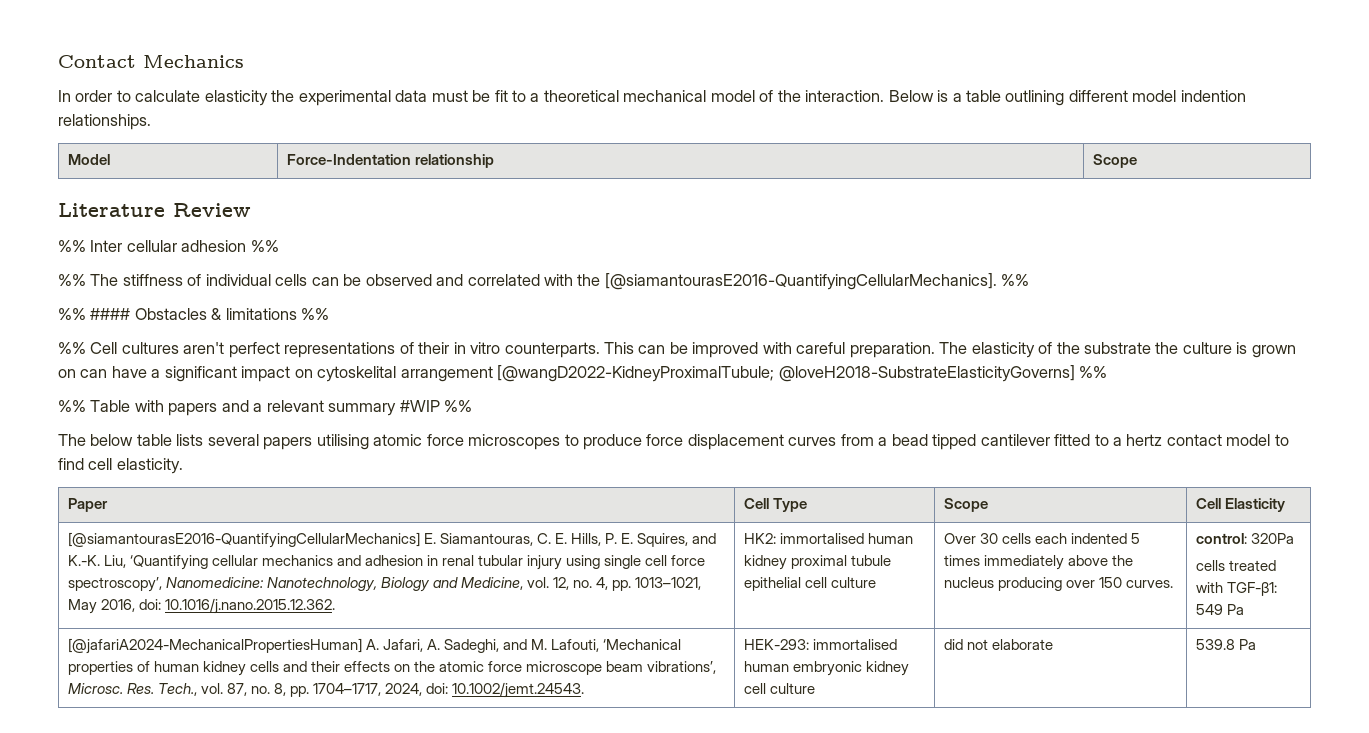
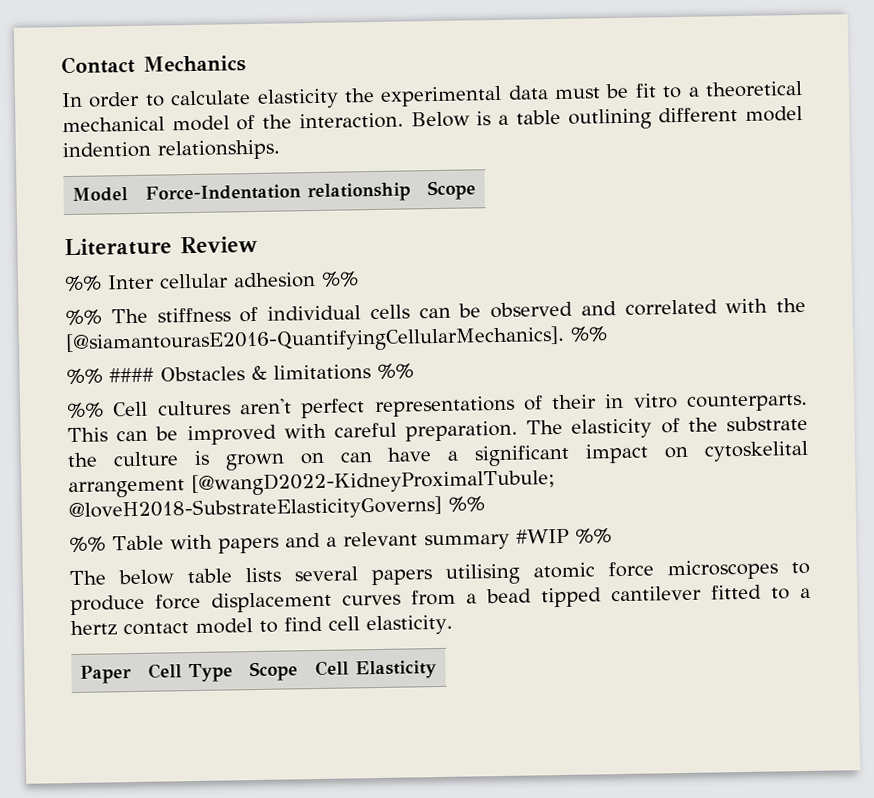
- [@siamantourasE2016-QuantifyingCellularMechanics] E. Siamantouras, C. E. Hills, P. E. Squires, and K.-K. Liu, ‘Quantifying cellular mechanics and adhesion in renal tubular injury using single cell force spectroscopy’, Nanomedicine: Nanotechnology, Biology and Medicine, vol. 12, no. 4, pp. 1013–1021, May 2016, doi: 10.1016/j.nano.2015.12.362. | HK2: immortalised human kidney proximal tubule epithelial cell culture | Over 30 cells each indented 5 times immediately above the nucleus producing over 150 curves. | control: 320Pa
- cells treated with TGF-β1: 549 Pa
- [@jafariA2024-MechanicalPropertiesHuman] A. Jafari, A. Sadeghi, and M. Lafouti, ‘Mechanical properties of human kidney cells and their effects on the atomic force microscope beam vibrations’, Microsc. Res. Tech., vol. 87, no. 8, pp. 1704–1717, 2024, doi: 10.1002/jemt.24543. | HEK-293: immortalised human embryonic kidney cell culture | did not elaborate | 539.8 Pa

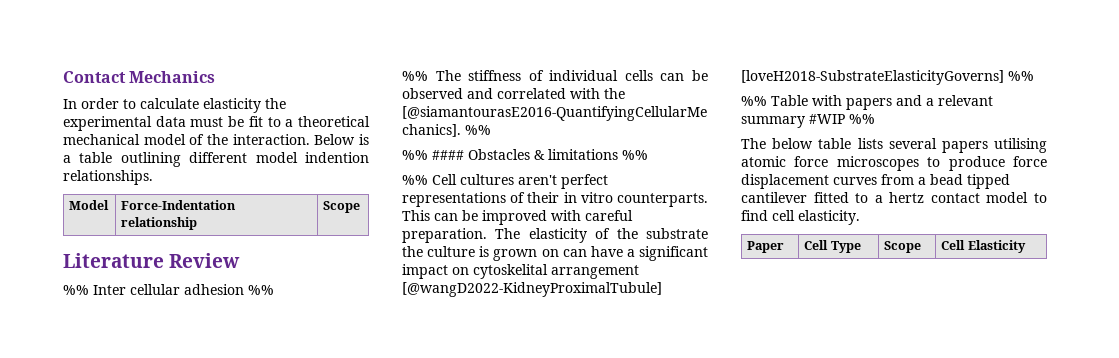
- The elasticity of the substrate the culture is grown on can have a significant impact on cytoskelital arrangement [@wangD2022-KidneyProximalTubule; @loveH2018-SubstrateElasticityGoverns] %%
+ The elasticity of the substrate the culture is grown on can have a significant impact on cytoskelital arrangement [@wangD2022-KidneyProximalTubule] [loveH2018-SubstrateElasticityGoverns] %%

